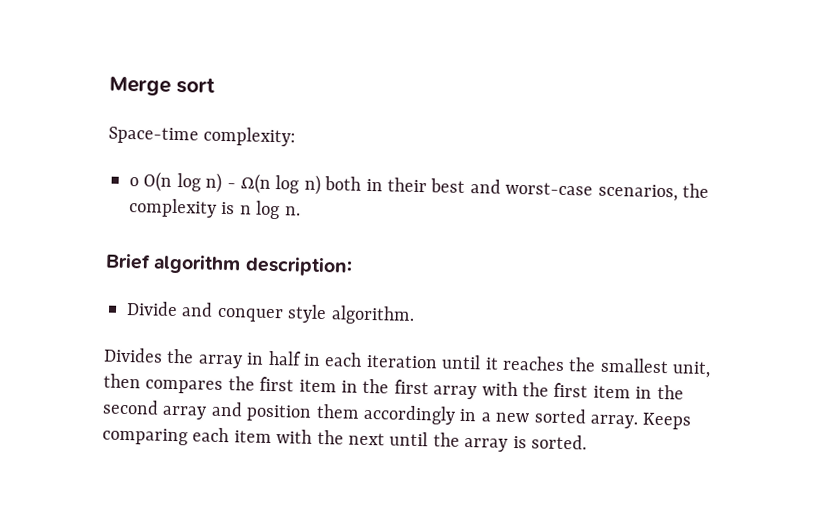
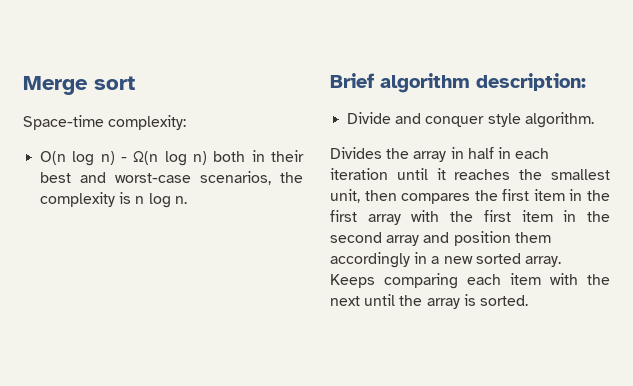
- o O(n log n) - Ω(n log n) both in their best and worst-case scenarios, the complexity is n log n.
+ O(n log n) - Ω(n log n) both in their best and worst-case scenarios, the complexity is n log n.

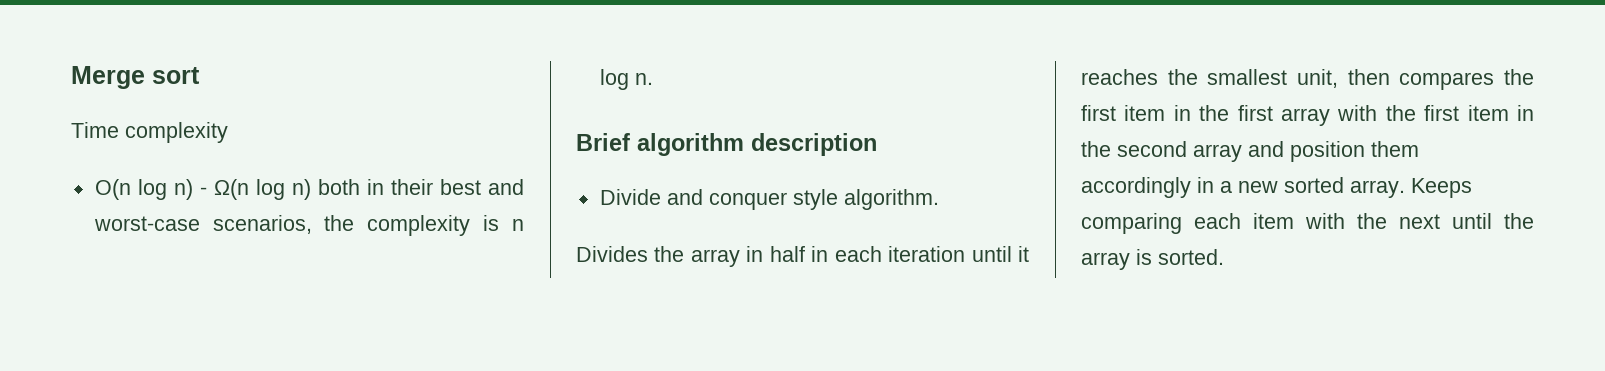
- Space-time complexity:
+ Time complexity
- Brief algorithm description:
+ Brief algorithm description

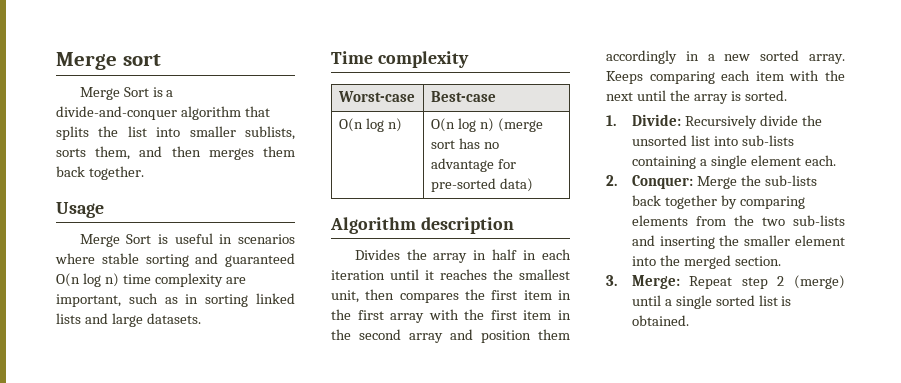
+ Merge Sort is a divide-and-conquer algorithm that splits the list into smaller sublists, sorts them, and then merges them back together.
+ Usage
+ Merge Sort is useful in scenarios where stable sorting and guaranteed O(n log n) time complexity are important, such as in sorting linked lists and large datasets.
  Time complexity
- O(n log n) - Ω(n log n) both in their best and worst-case scenarios, the complexity is n log n.
- Brief algorithm description
- Divide and conquer style algorithm.
+ Worst-case | Best-case
+ O(n log n) | O(n log n) (merge sort has no advantage for pre-sorted data)
+ Algorithm description
+ 1. Divide: Recursively divide the unsorted list into sub-lists containing a single element each.
+ 2. Conquer: Merge the sub-lists back together by comparing elements from the two sub-lists and inserting the smaller element into the merged section.
+ 3. Merge: Repeat step 2 (merge) until a single sorted list is obtained.

